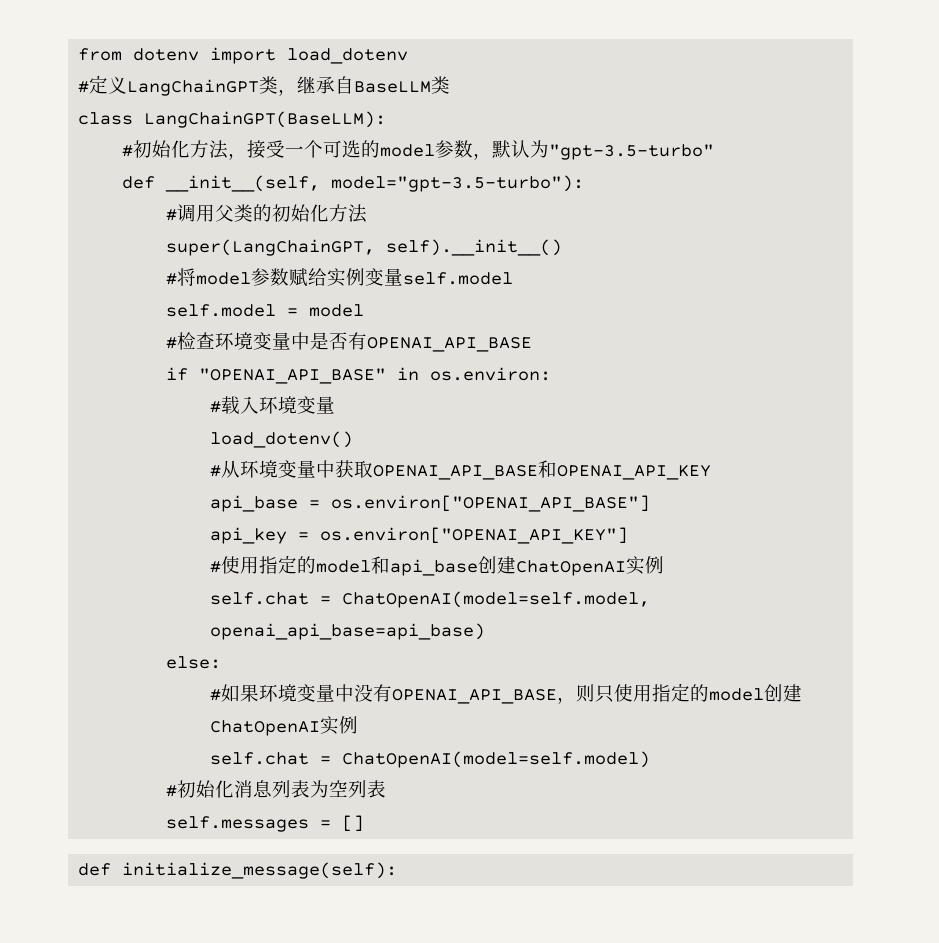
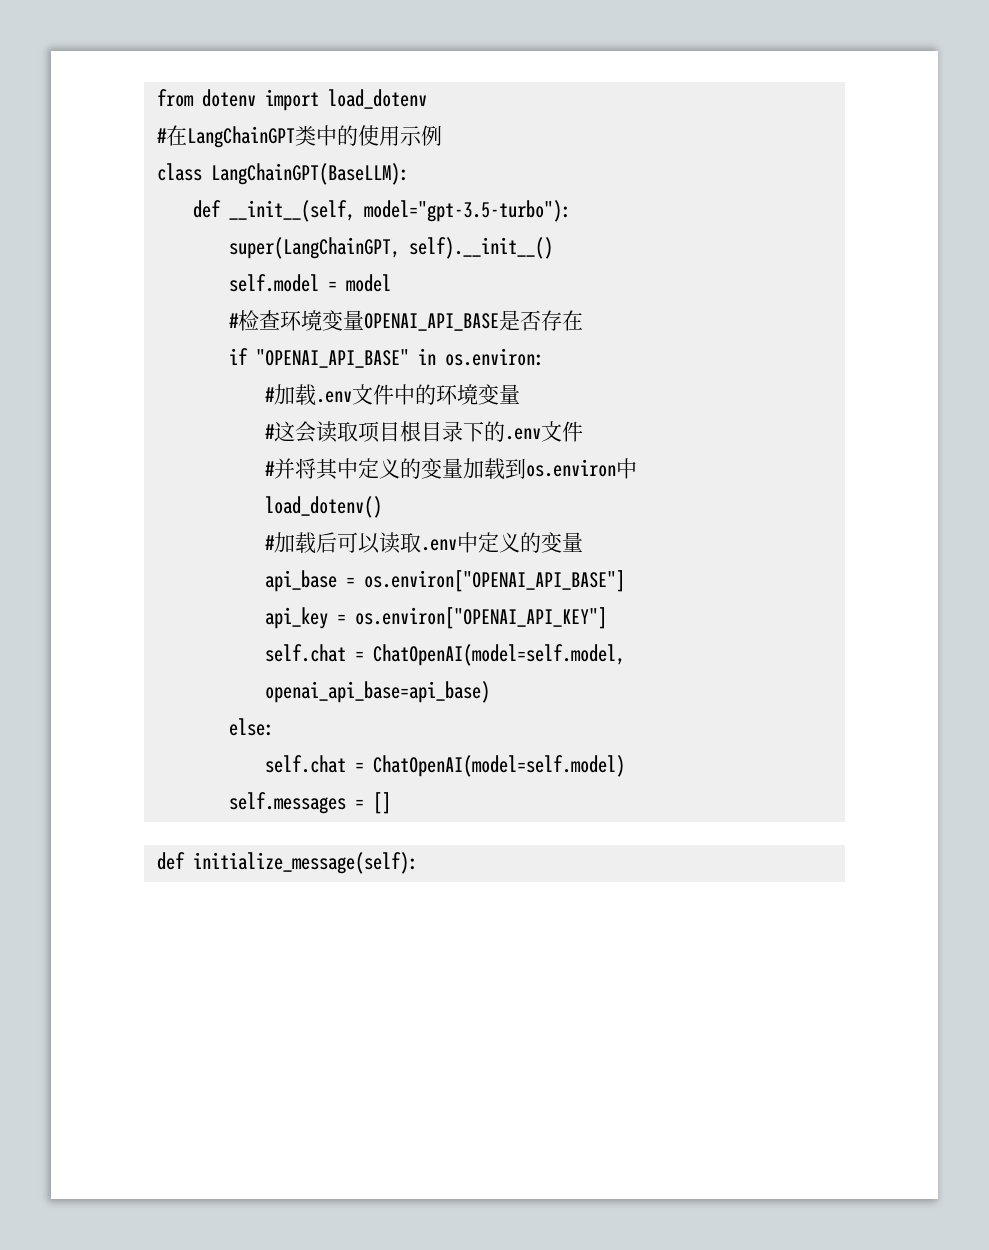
- #定义LangChainGPT类，继承自BaseLLM类
+ #在LangChainGPT类中的使用示例
  class LangChainGPT(BaseLLM):
- #初始化方法，接受一个可选的model参数，默认为"gpt-3.5-turbo"
  def __init__(self, model="gpt-3.5-turbo"):
- #调用父类的初始化方法
  super(LangChainGPT, self).__init__()
- #将model参数赋给实例变量self.model
- #检查环境变量中是否有OPENAI_API_BASE
+ #检查环境变量OPENAI_API_BASE是否存在
- #载入环境变量
+ #加载.env文件中的环境变量
+ #这会读取项目根目录下的.env文件
+ #并将其中定义的变量加载到os.environ中
  load_dotenv()
- #从环境变量中获取OPENAI_API_BASE和OPENAI_API_KEY
+ #加载后可以读取.env中定义的变量
- #使用指定的model和api_base创建ChatOpenAI实例
- #如果环境变量中没有OPENAI_API_BASE，则只使用指定的model创建ChatOpenAI实例
  self.chat = ChatOpenAI(model=self.model)
- #初始化消息列表为空列表

